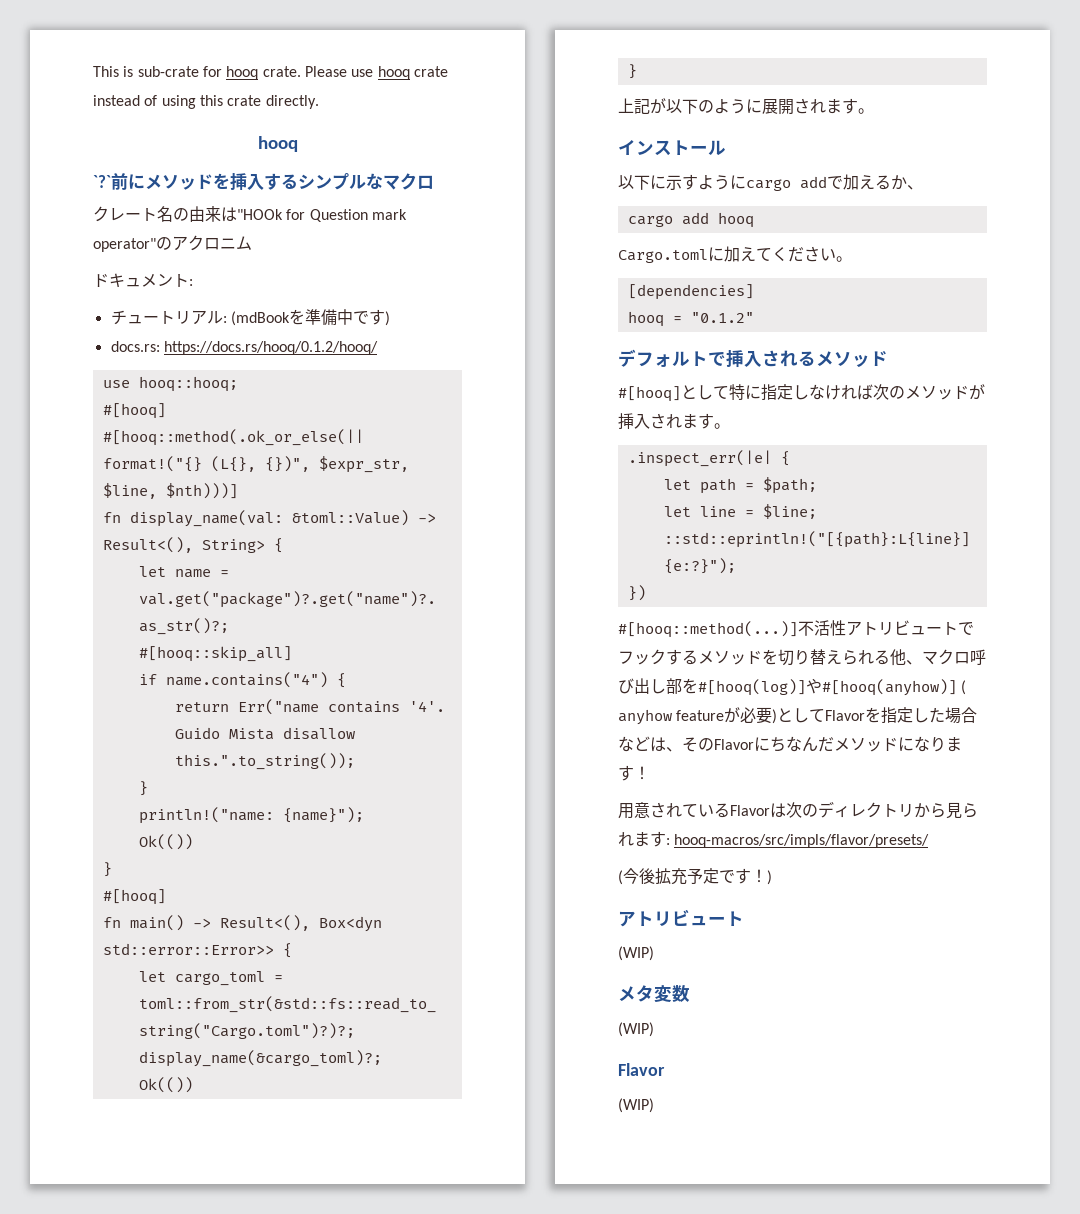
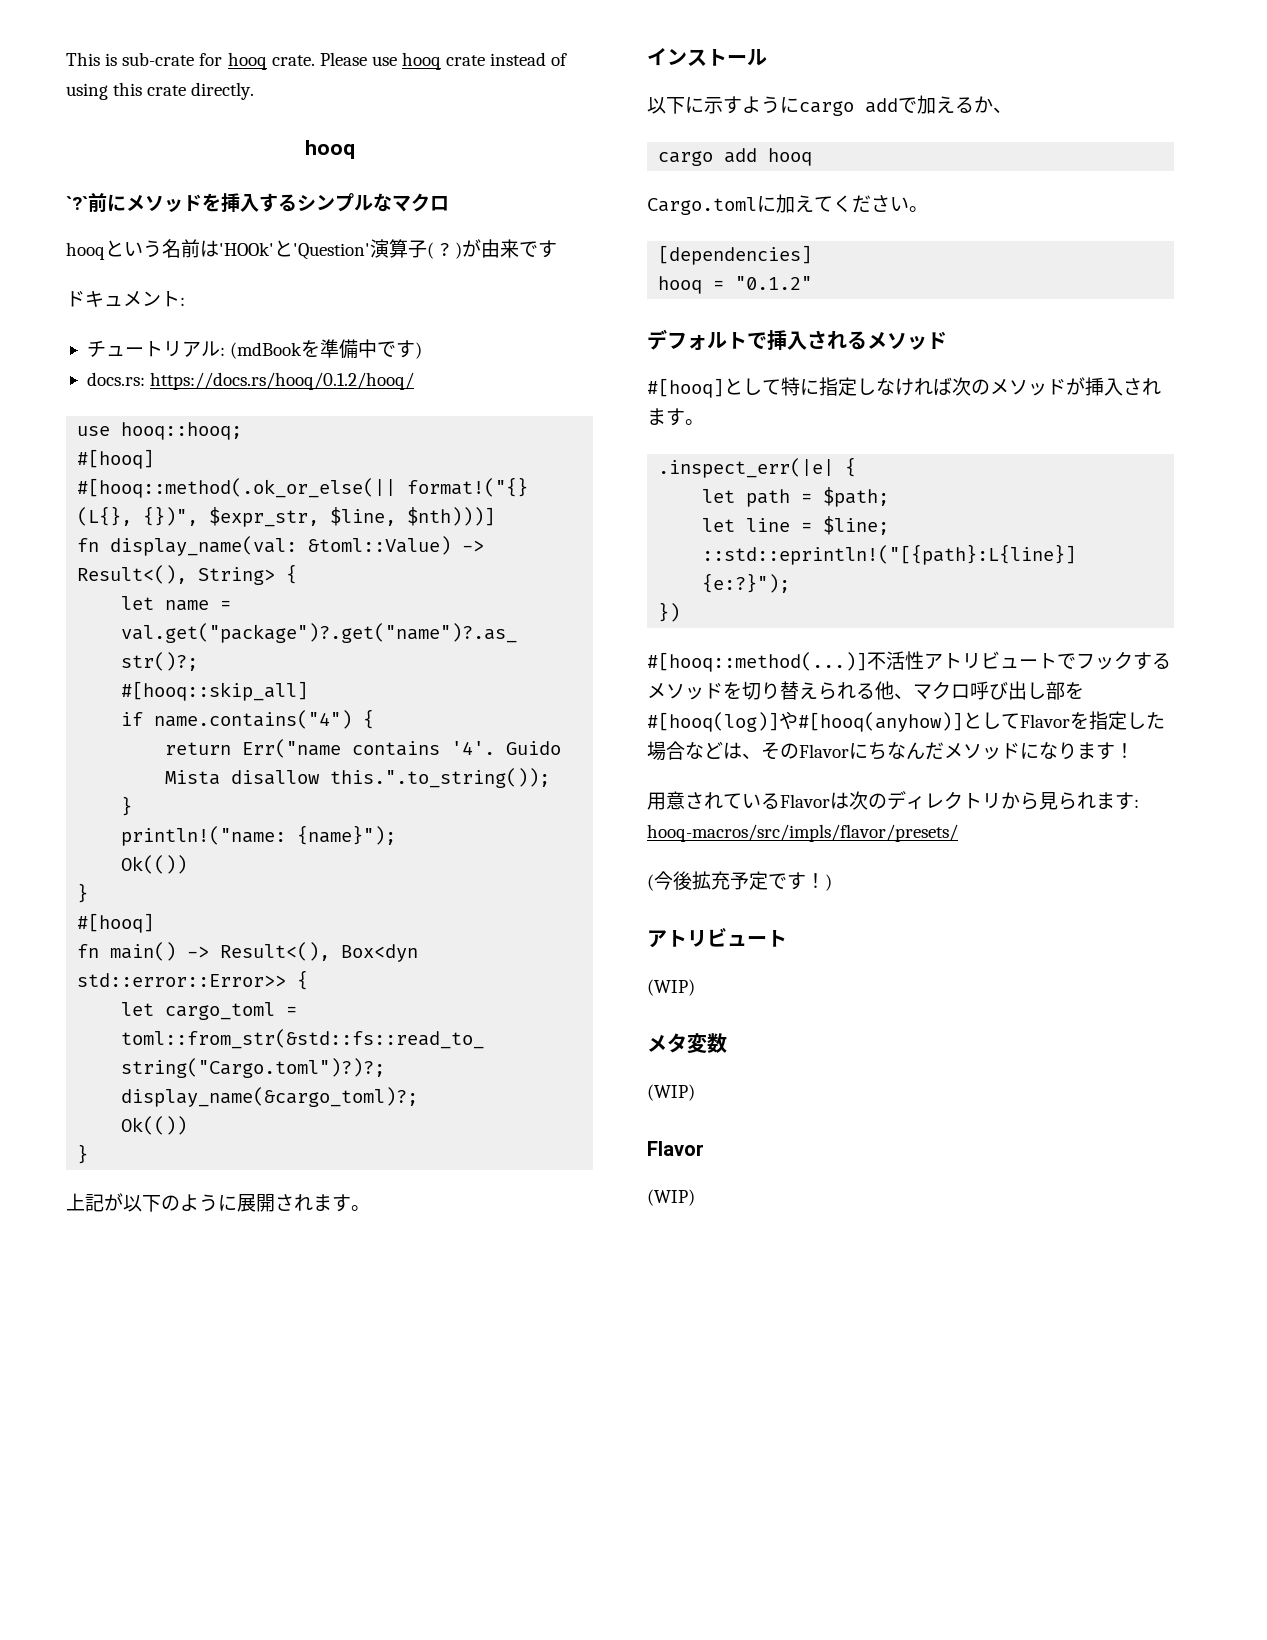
- クレート名の由来は"HOOk for Question mark operator"のアクロニム
+ hooqという名前は'HOOk'と'Question'演算子( ? )が由来です
- 不活性アトリビュートでフックするメソッドを切り替えられる他、マクロ呼び出し部を#[hooq(log)]や#[hooq(anyhow)] ( anyhow featureが必要)としてFlavorを指定した場合などは、そのFlavorにちなんだメソッドになります！
+ 不活性アトリビュートでフックするメソッドを切り替えられる他、マクロ呼び出し部を#[hooq(log)]や#[hooq(anyhow)]としてFlavorを指定した場合などは、そのFlavorにちなんだメソッドになります！

